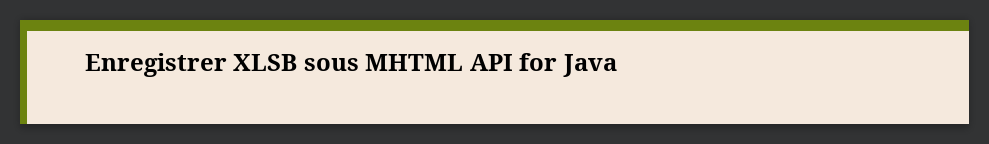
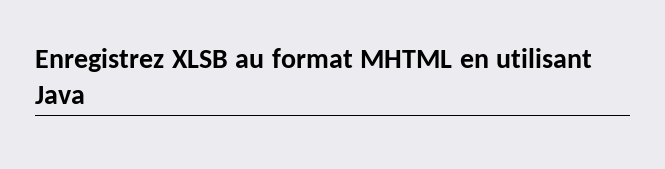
- Enregistrer XLSB sous MHTML API for Java
+ Enregistrez XLSB au format MHTML en utilisant Java

